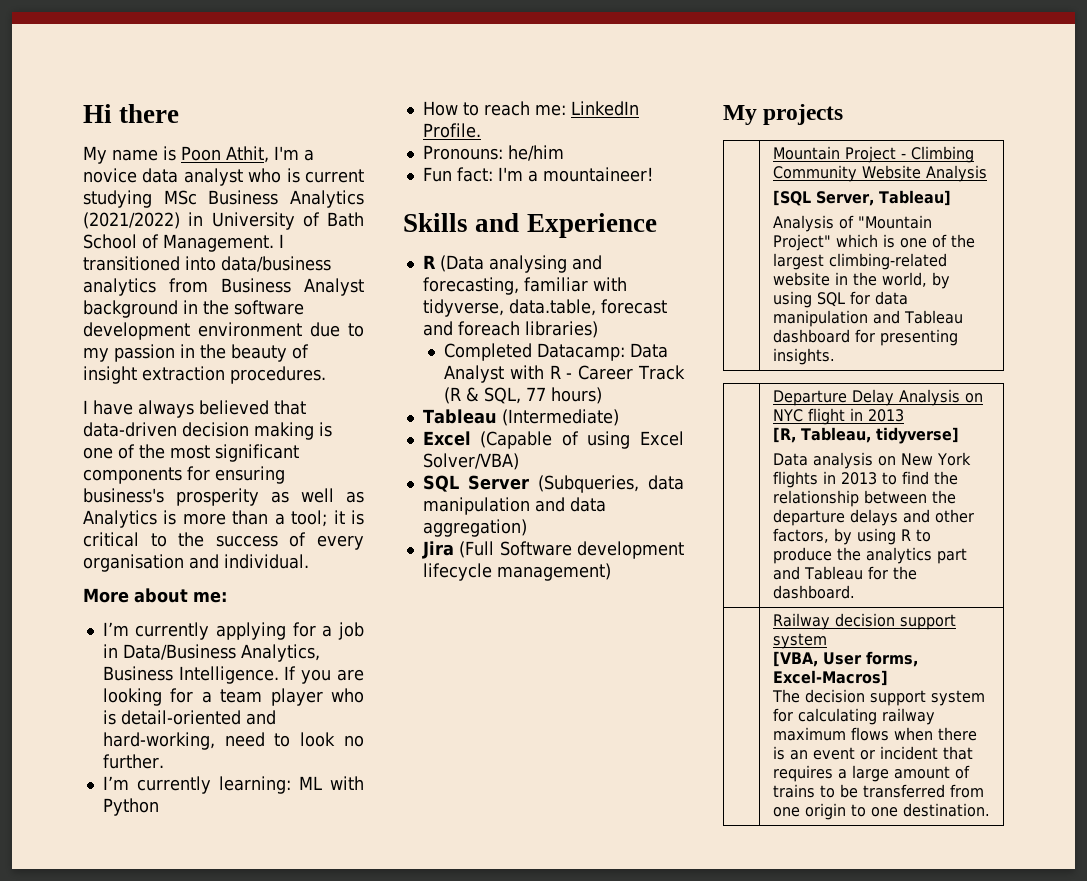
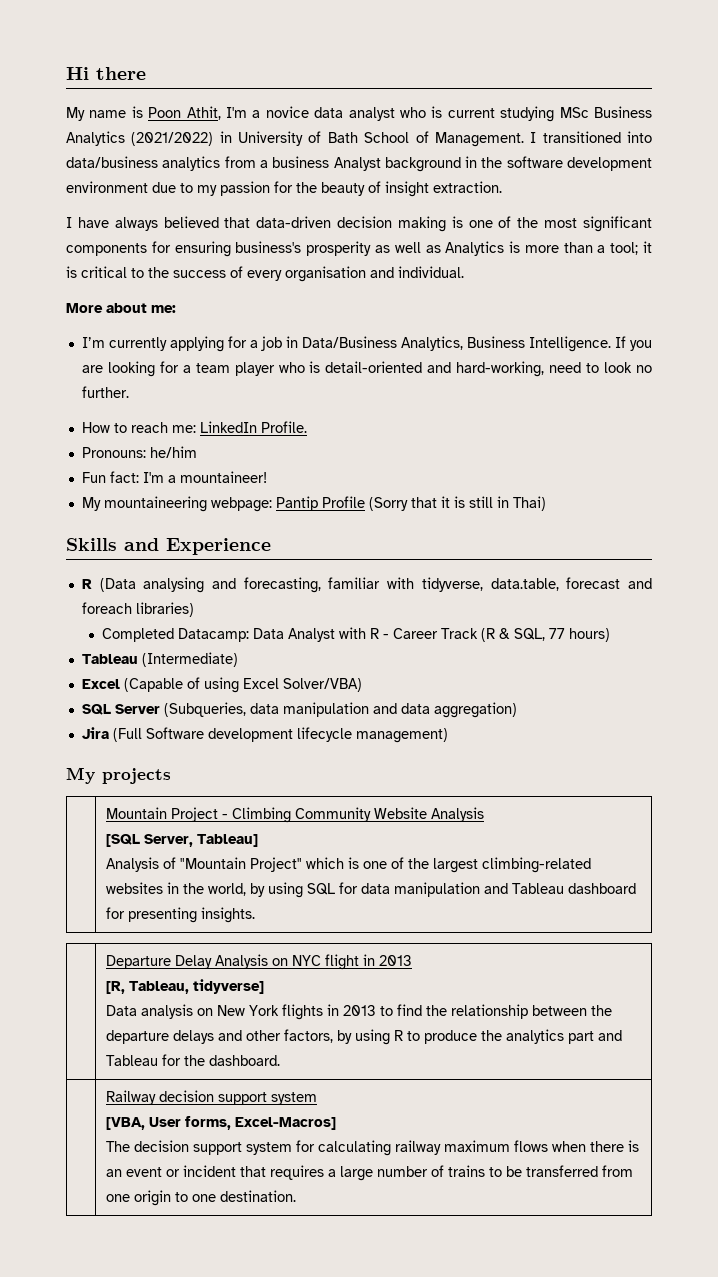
- I transitioned into data/business analytics from Business Analyst background in the software development environment due to my passion in the beauty of insight extraction procedures.
+ I transitioned into data/business analytics from a business Analyst background in the software development environment due to my passion for the beauty of insight extraction.
- I’m currently learning: ML with Python
+ My mountaineering webpage: Pantip Profile (Sorry that it is still in Thai)
  | Mountain Project - Climbing Community Website Analysis
  [SQL Server, Tableau]
- Analysis of "Mountain Project" which is one of the largest climbing-related website in the world, by using SQL for data manipulation and Tableau dashboard for presenting insights.
+ Analysis of "Mountain Project" which is one of the largest climbing-related websites in the world, by using SQL for data manipulation and Tableau dashboard for presenting insights.
  | Railway decision support system
  [VBA, User forms, Excel-Macros]
- The decision support system for calculating railway maximum flows when there is an event or incident that requires a large amount of trains to be transferred from one origin to one destination.
+ The decision support system for calculating railway maximum flows when there is an event or incident that requires a large number of trains to be transferred from one origin to one destination.

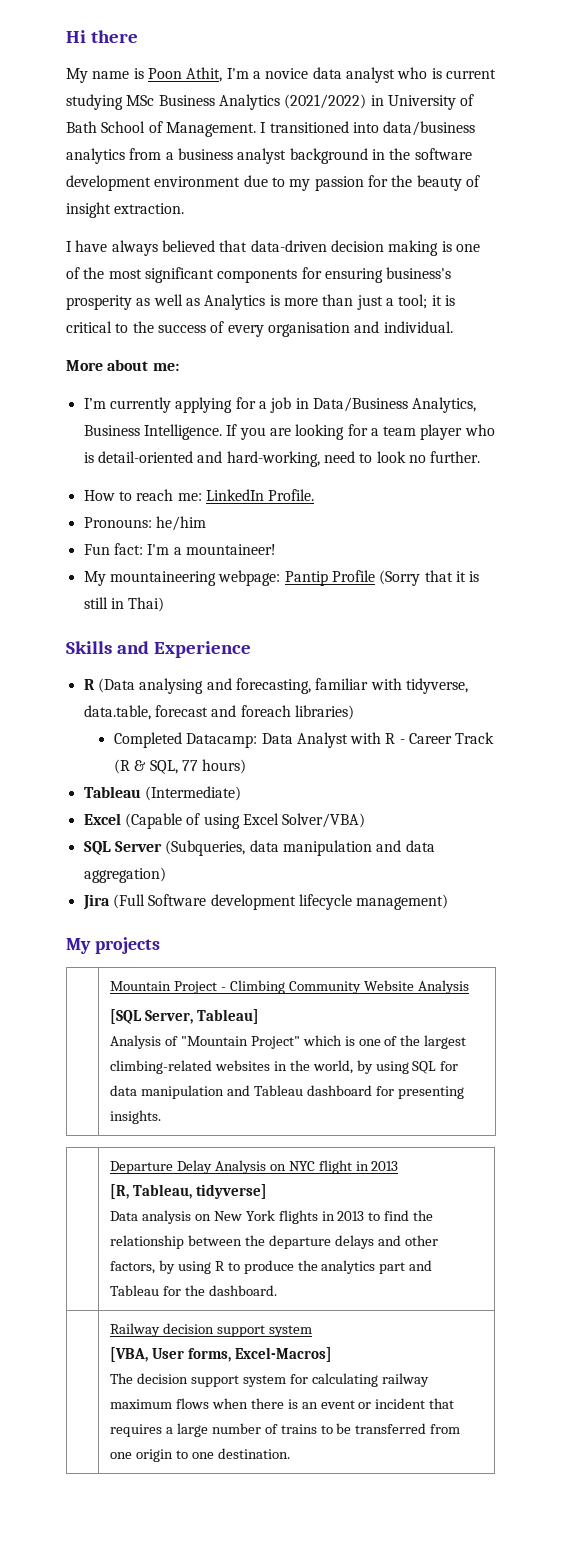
- I transitioned into data/business analytics from a business Analyst background in the software development environment due to my passion for the beauty of insight extraction.
+ I transitioned into data/business analytics from a business analyst background in the software development environment due to my passion for the beauty of insight extraction.
- I have always believed that data-driven decision making is one of the most significant components for ensuring business's prosperity as well as Analytics is more than a tool; it is critical to the success of every organisation and individual.
+ I have always believed that data-driven decision making is one of the most significant components for ensuring business's prosperity as well as Analytics is more than just a tool; it is critical to the success of every organisation and individual.

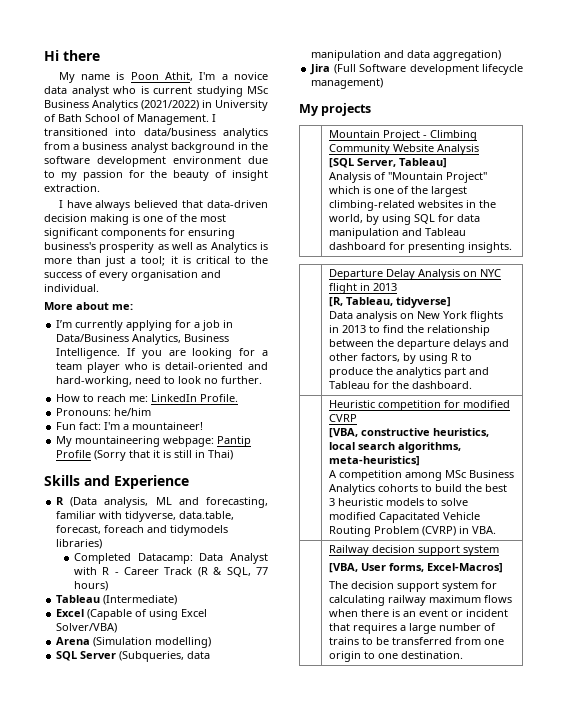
- R (Data analysing and forecasting, familiar with tidyverse, data.table, forecast and foreach libraries)
+ R (Data analysis, ML and forecasting, familiar with tidyverse, data.table, forecast, foreach and tidymodels libraries)
+ Arena (Simulation modelling)
+ | Heuristic competition for modified CVRP
+ [VBA, constructive heuristics, local search algorithms, meta-heuristics]
+ A competition among MSc Business Analytics cohorts to build the best 3 heuristic models to solve modified Capacitated Vehicle Routing Problem (CVRP) in VBA.

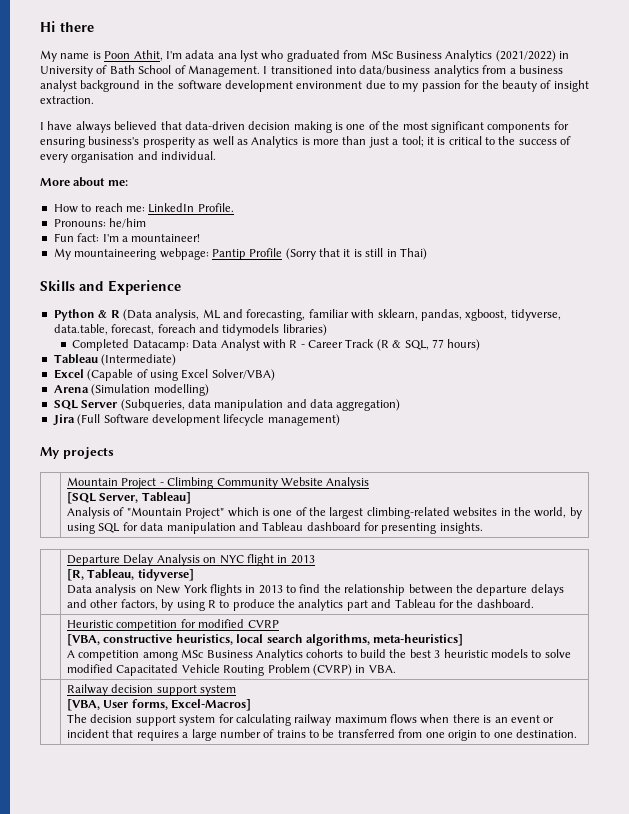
- My name is Poon Athit, I'm a novice data analyst who is current studying MSc Business Analytics (2021/2022) in University of Bath School of Management.
+ My name is Poon Athit, I'm adata ana lyst who graduated from MSc Business Analytics (2021/2022) in University of Bath School of Management.
- I’m currently applying for a job in Data/Business Analytics, Business Intelligence. If you are looking for a team player who is detail-oriented and hard-working, need to look no further.
- R (Data analysis, ML and forecasting, familiar with tidyverse, data.table, forecast, foreach and tidymodels libraries)
+ Python & R (Data analysis, ML and forecasting, familiar with sklearn, pandas, xgboost, tidyverse, data.table, forecast, foreach and tidymodels libraries)

